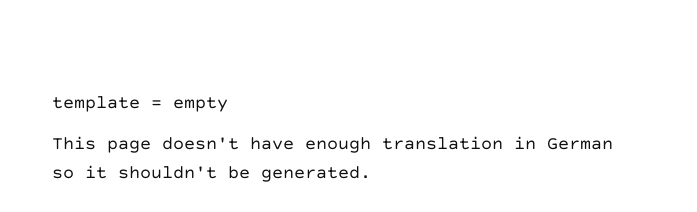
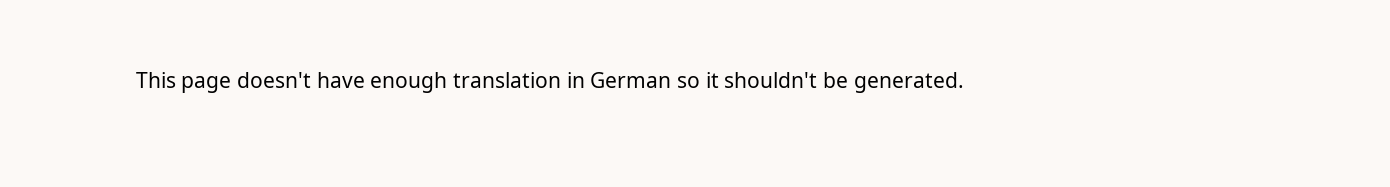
- template = empty

